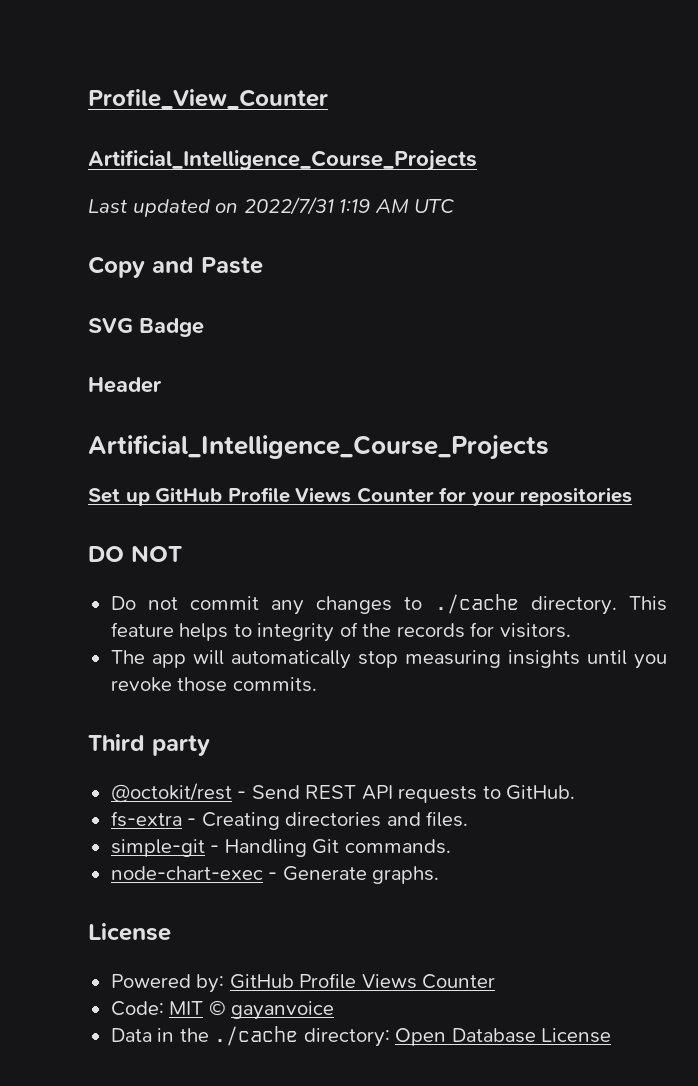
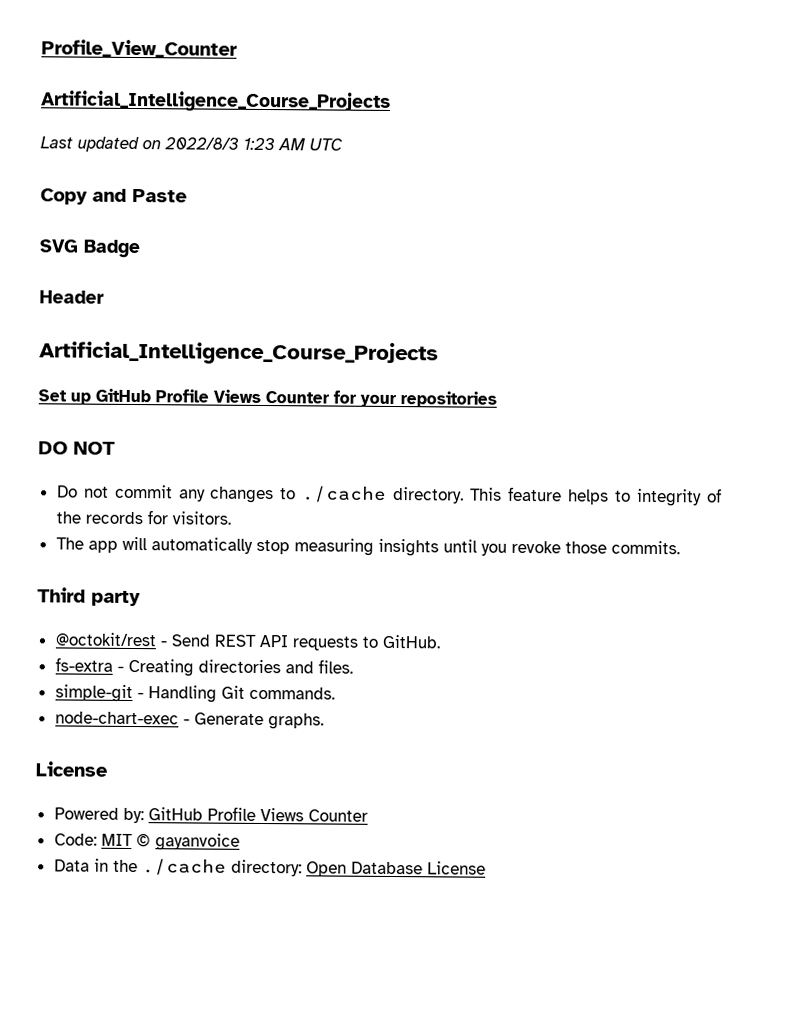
- Last updated on 2022/7/31 1:19 AM UTC
+ Last updated on 2022/8/3 1:23 AM UTC

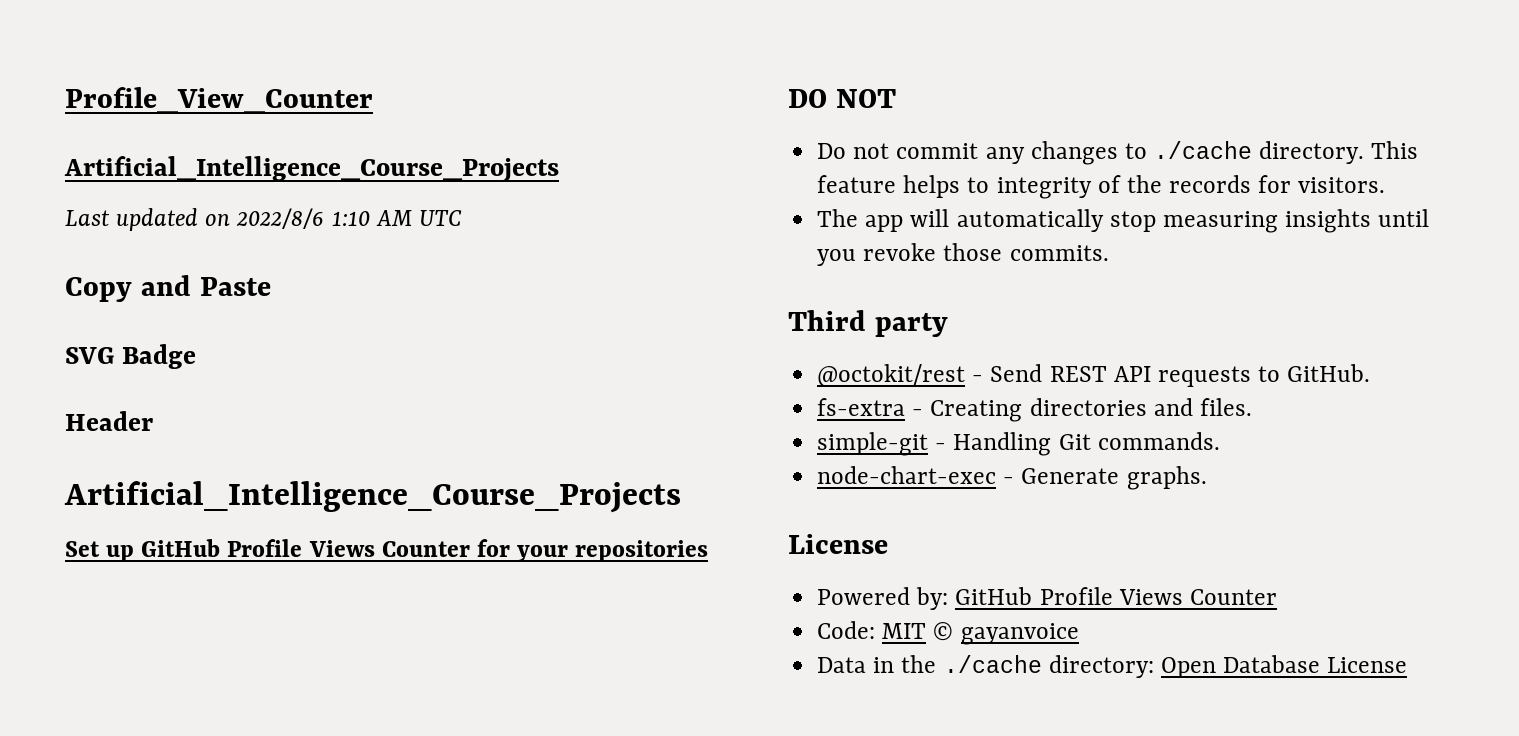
- Last updated on 2022/8/3 1:23 AM UTC
+ Last updated on 2022/8/6 1:10 AM UTC

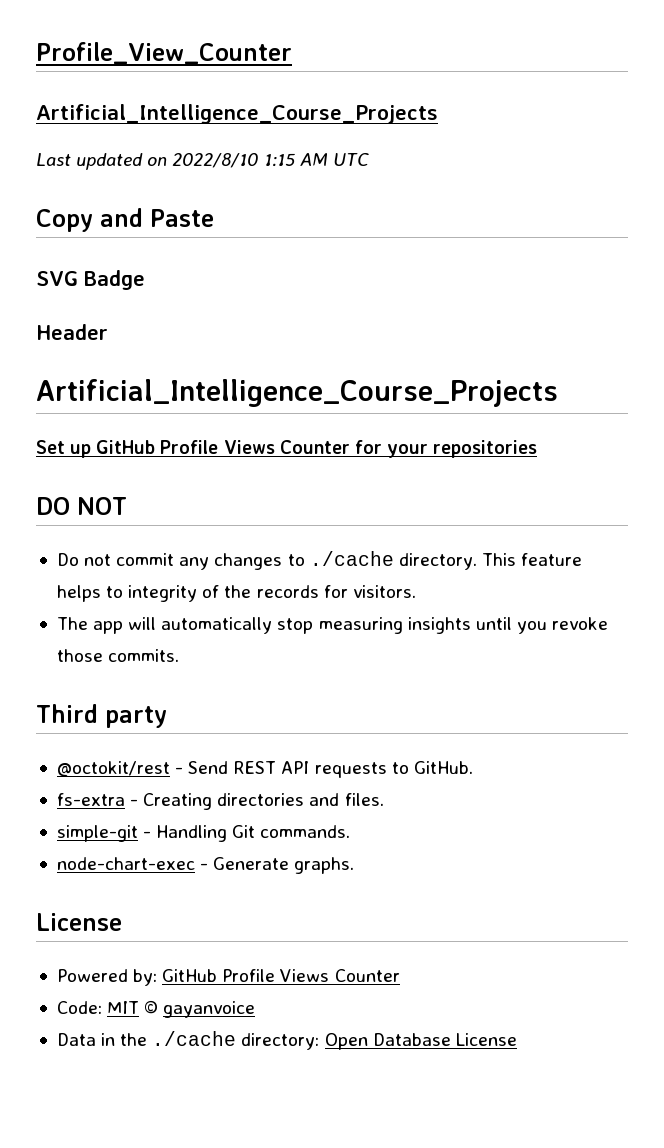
- Last updated on 2022/8/6 1:10 AM UTC
+ Last updated on 2022/8/10 1:15 AM UTC

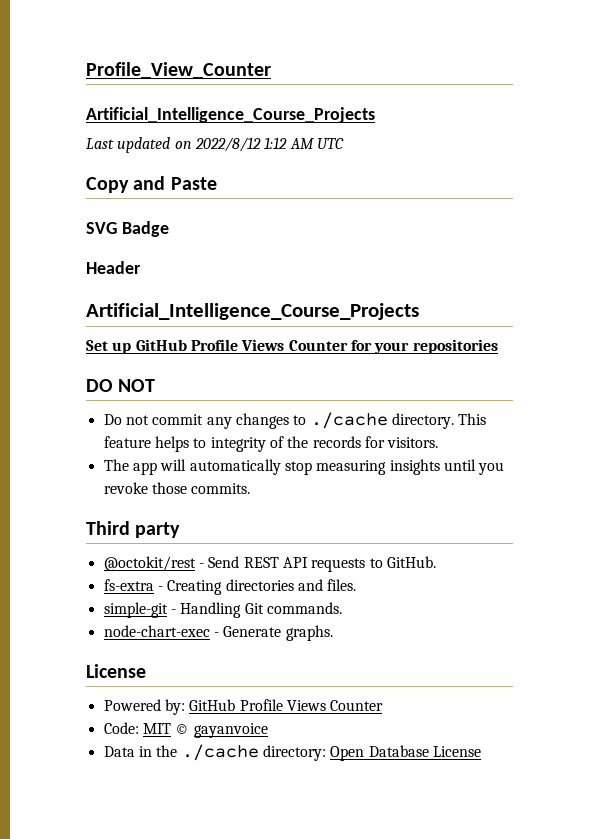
- Last updated on 2022/8/10 1:15 AM UTC
+ Last updated on 2022/8/12 1:12 AM UTC

